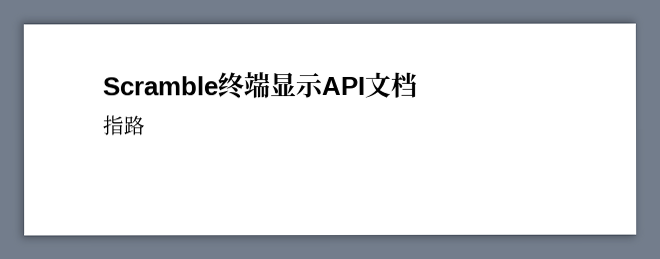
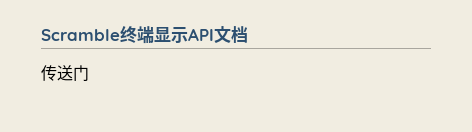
- 指路
+ 传送门

